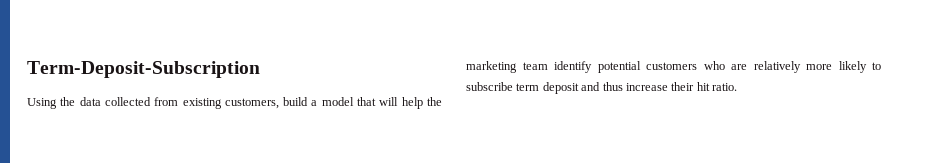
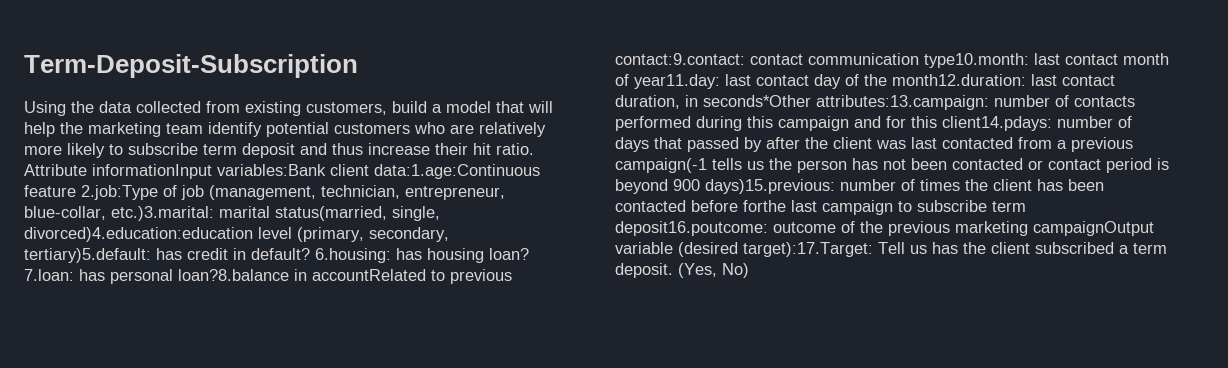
+ Attribute informationInput variables:Bank client data:1.age:Continuous feature 2.job:Type of job (management, technician, entrepreneur, blue-collar, etc.)3.marital: marital status(married, single, divorced)4.education:education level (primary, secondary, tertiary)5.default: has credit in default? 6.housing: has housing loan? 7.loan: has personal loan?8.balance in accountRelated to previous contact:9.contact: contact communication type10.month: last contact month of year11.day: last contact day of the month12.duration: last contact duration, in seconds*Other attributes:13.campaign: number of contacts performed during this campaign and for this client14.pdays: number of days that passed by after the client was last contacted from a previous campaign(-1 tells us the person has not been contacted or contact period is beyond 900 days)15.previous: number of times the client has been contacted before forthe last campaign to subscribe term deposit16.poutcome: outcome of the previous marketing campaignOutput variable (desired target):17.Target: Tell us has the client subscribed a term deposit. (Yes, No)

